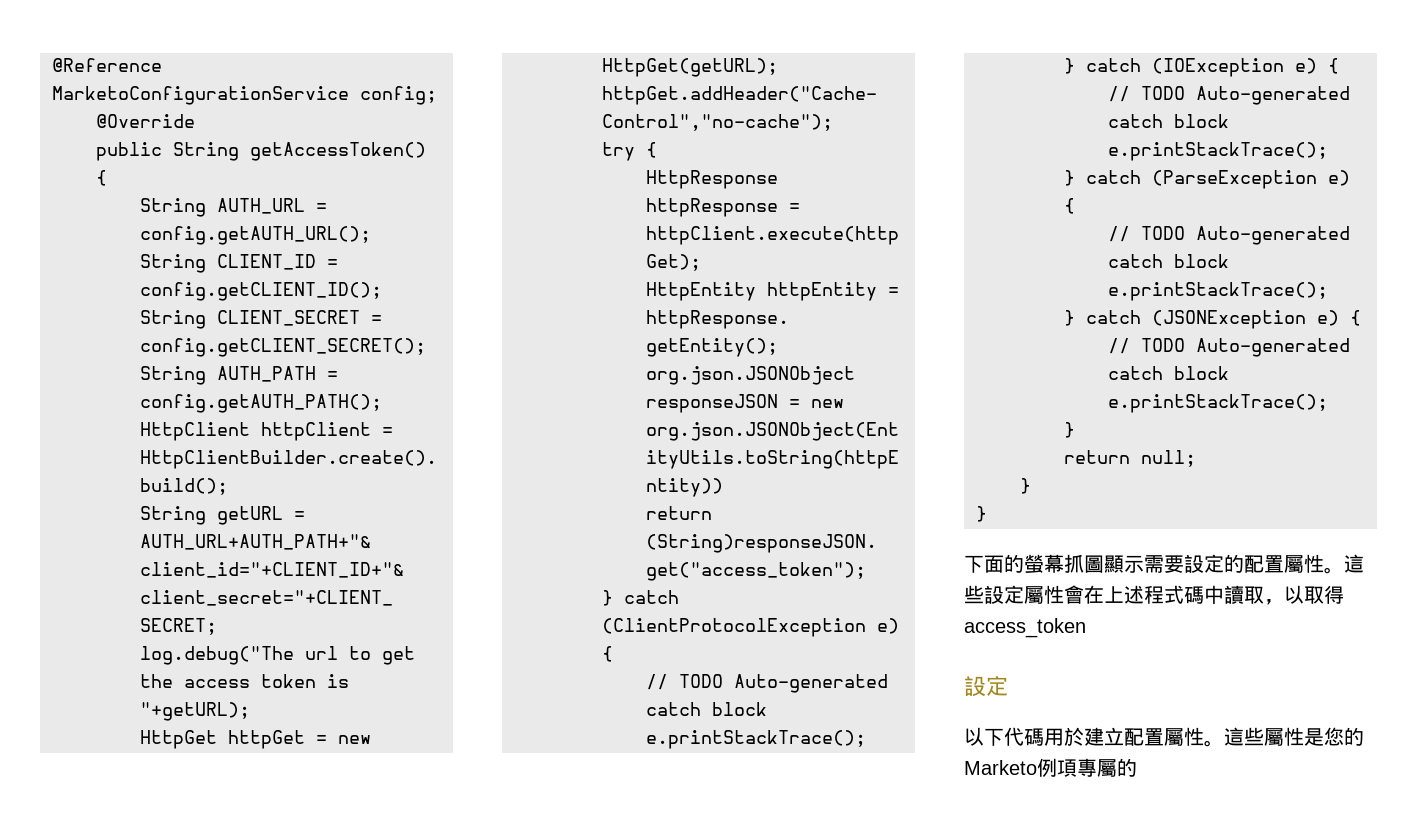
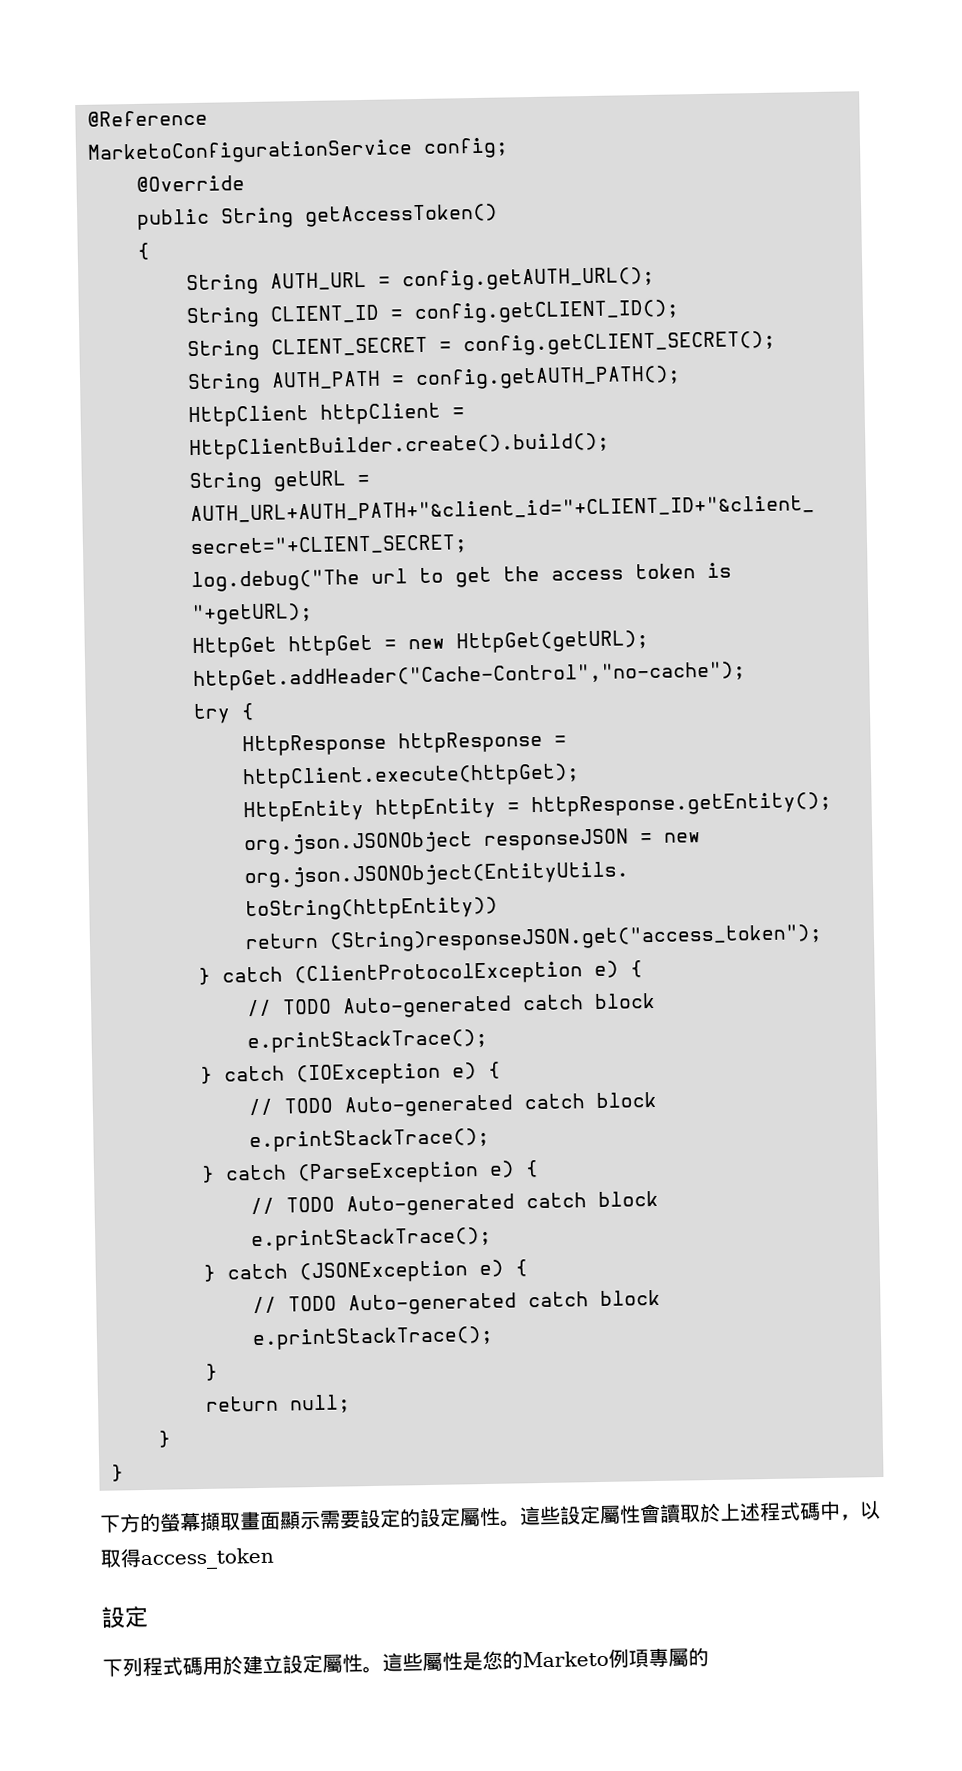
- 下面的螢幕抓圖顯示需要設定的配置屬性。
+ 下方的螢幕擷取畫面顯示需要設定的設定屬性。
- 這些設定屬性會在上述程式碼中讀取，以取得access_token
+ 這些設定屬性會讀取於上述程式碼中，以取得access_token
- 以下代碼用於建立配置屬性。
+ 下列程式碼用於建立設定屬性。

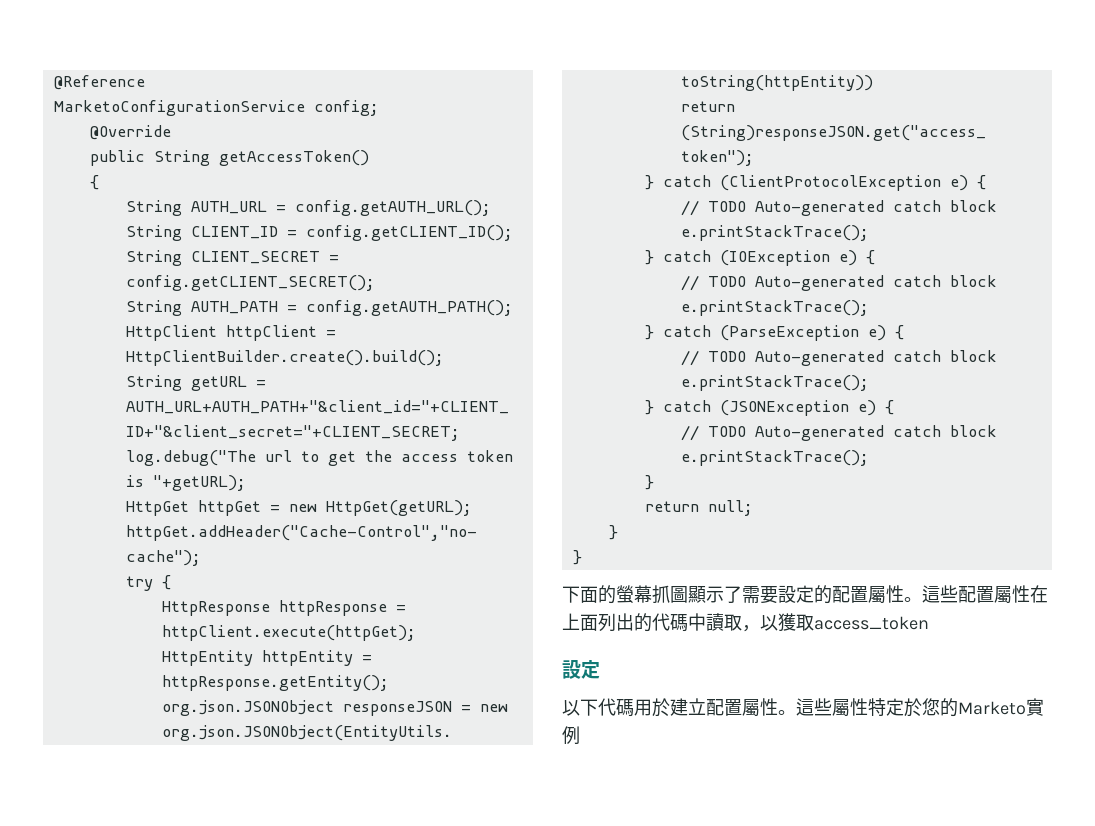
- 下方的螢幕擷取畫面顯示需要設定的設定屬性。這些設定屬性會讀取於上述程式碼中，以取得access_token
+ 下面的螢幕抓圖顯示了需要設定的配置屬性。這些配置屬性在上面列出的代碼中讀取，以獲取access_token
- 下列程式碼用於建立設定屬性。
+ 以下代碼用於建立配置屬性。
- 這些屬性是您的Marketo例項專屬的
+ 這些屬性特定於您的Marketo實例

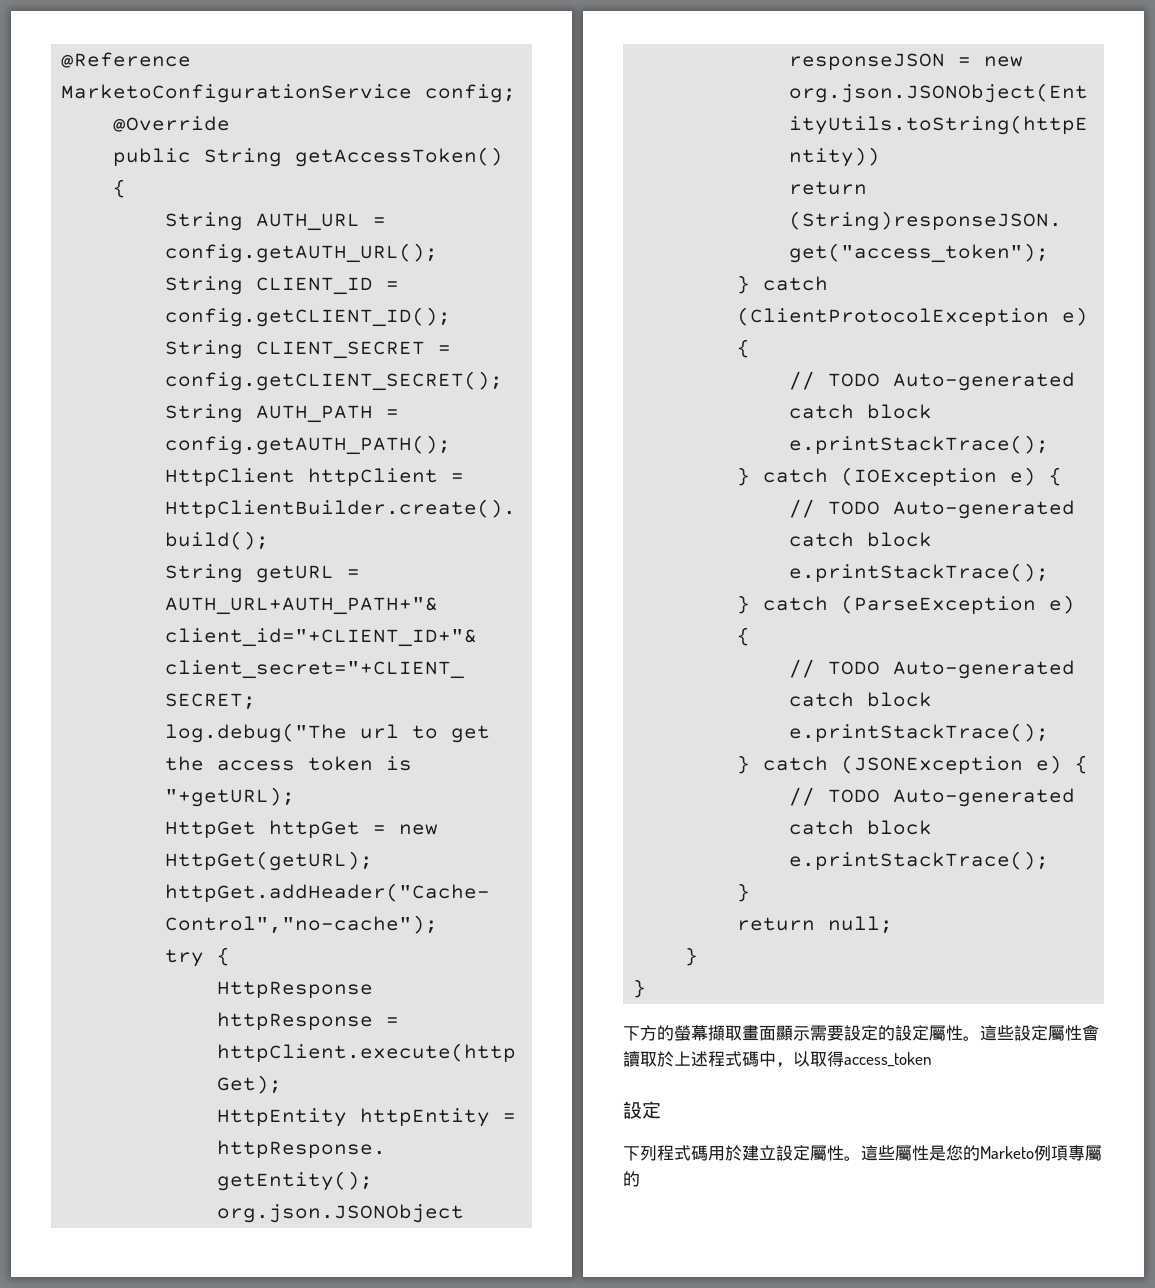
- 下面的螢幕抓圖顯示了需要設定的配置屬性。這些配置屬性在上面列出的代碼中讀取，以獲取access_token
+ 下方的螢幕擷取畫面顯示需要設定的設定屬性。這些設定屬性會讀取於上述程式碼中，以取得access_token
- 以下代碼用於建立配置屬性。
+ 下列程式碼用於建立設定屬性。
- 這些屬性特定於您的Marketo實例
+ 這些屬性是您的Marketo例項專屬的

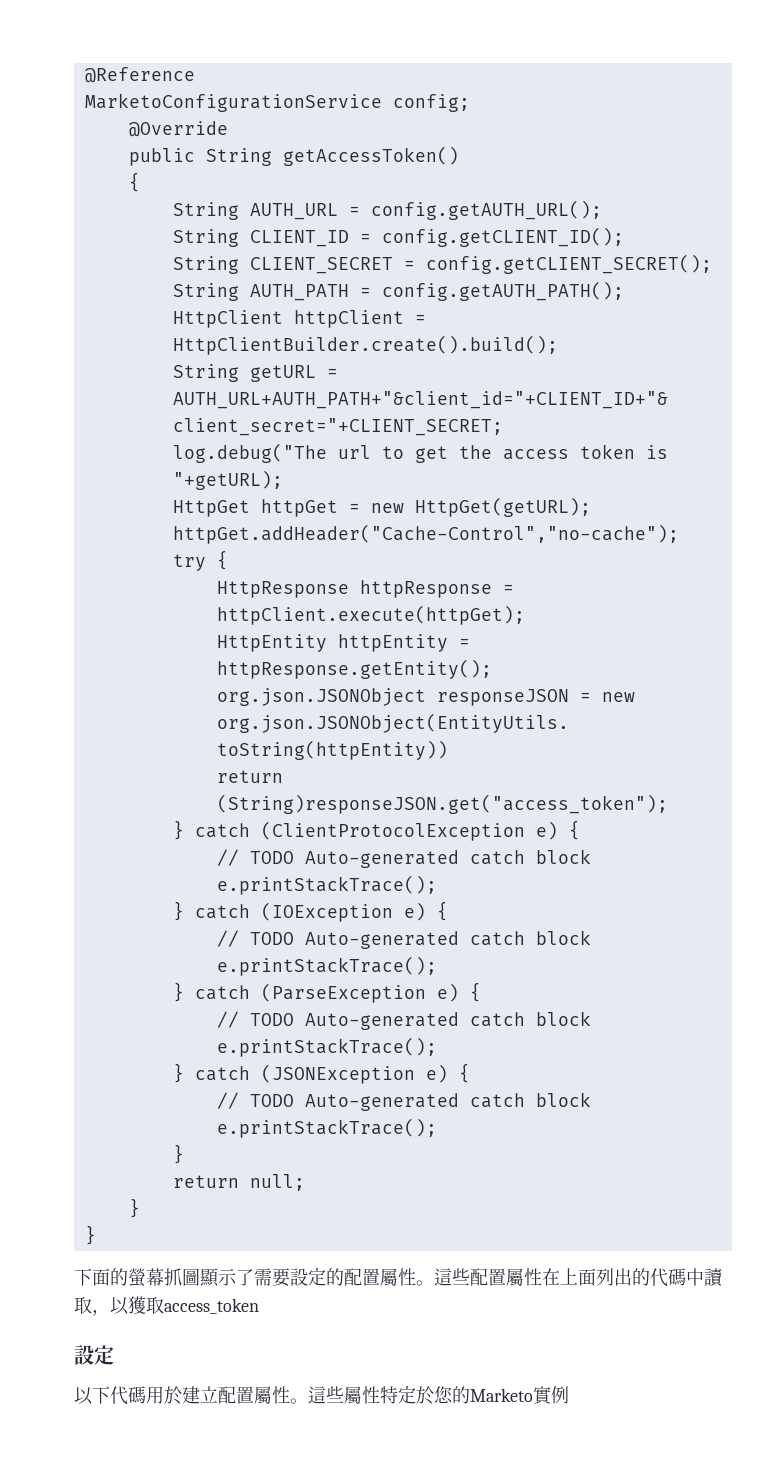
- 下方的螢幕擷取畫面顯示需要設定的設定屬性。這些設定屬性會讀取於上述程式碼中，以取得access_token
+ 下面的螢幕抓圖顯示了需要設定的配置屬性。這些配置屬性在上面列出的代碼中讀取，以獲取access_token
- 下列程式碼用於建立設定屬性。
+ 以下代碼用於建立配置屬性。
- 這些屬性是您的Marketo例項專屬的
+ 這些屬性特定於您的Marketo實例

